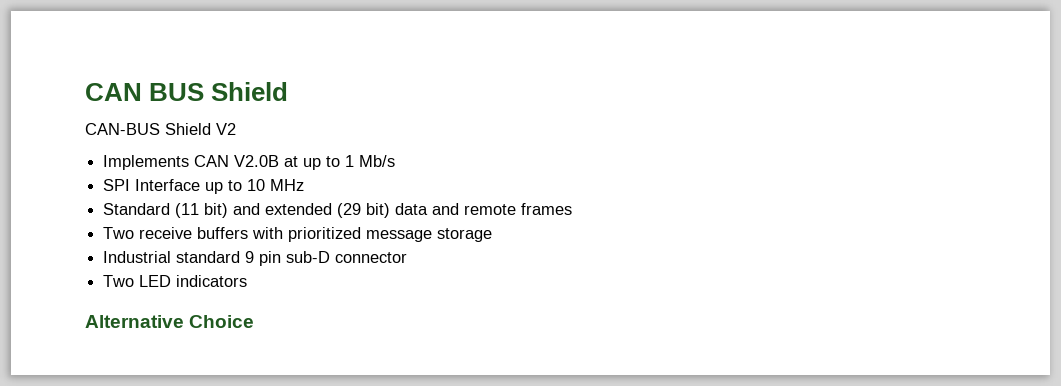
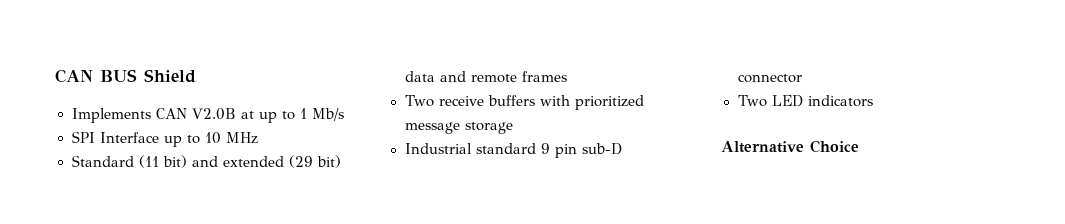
- CAN-BUS Shield V2

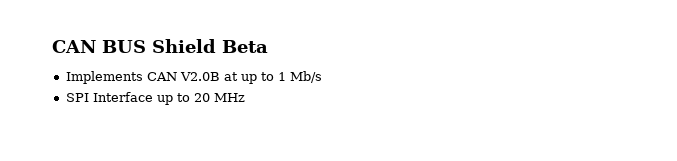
- CAN BUS Shield
+ CAN BUS Shield Beta
- SPI Interface up to 10 MHz
+ SPI Interface up to 20 MHz
- Standard (11 bit) and extended (29 bit) data and remote frames
- Two receive buffers with prioritized message storage
- Industrial standard 9 pin sub-D connector
- Two LED indicators
- Alternative Choice

